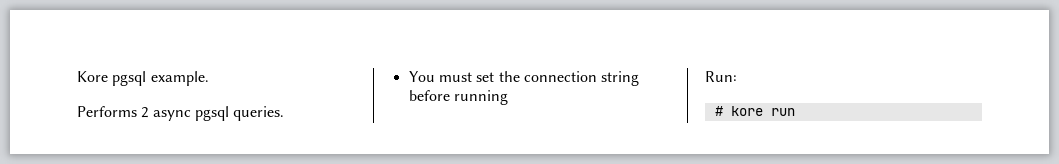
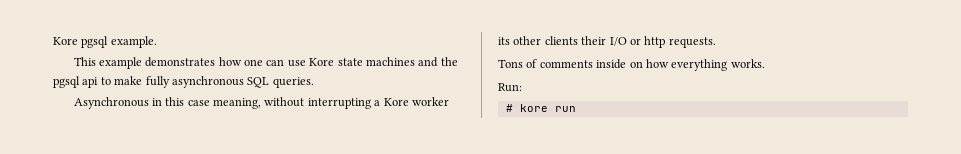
- Performs 2 async pgsql queries.
- You must set the connection string before running
+ This example demonstrates how one can use Kore state machines and the pgsql api to make fully asynchronous SQL queries.
+ Asynchronous in this case meaning, without interrupting a Kore worker its other clients their I/O or http requests.
+ Tons of comments inside on how everything works.

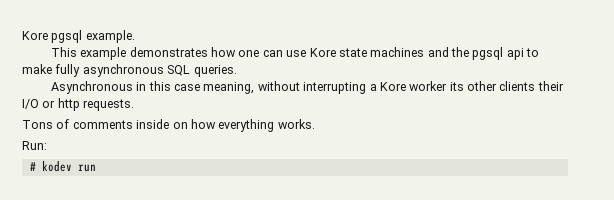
- # kore run
+ # kodev run

